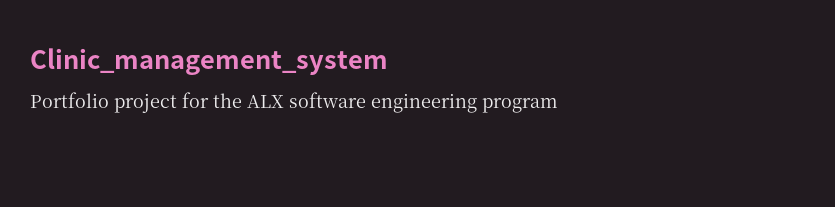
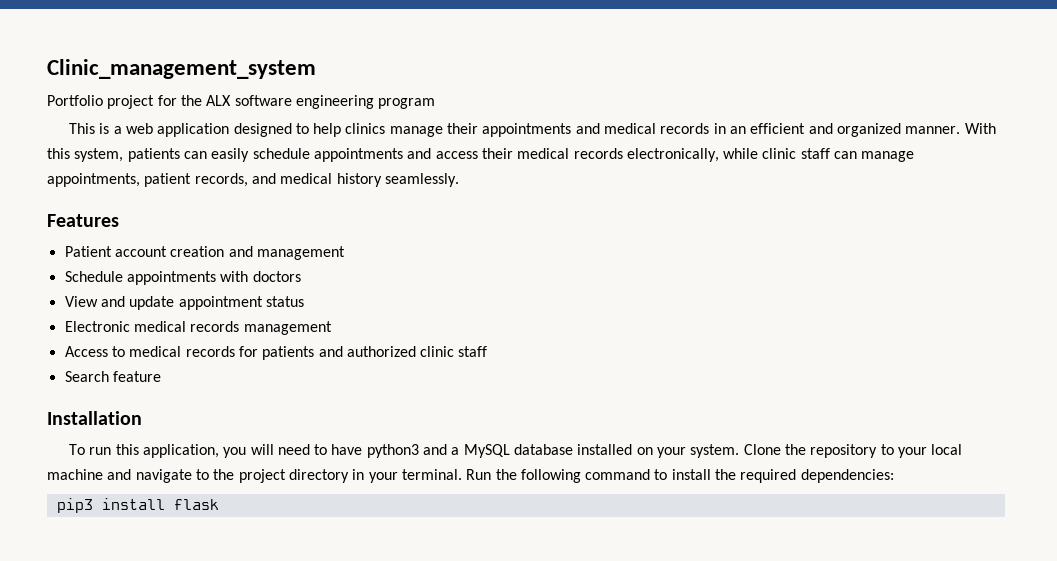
+ This is a web application designed to help clinics manage their appointments and medical records in an efficient and organized manner. With this system, patients can easily schedule appointments and access their medical records electronically, while clinic staff can manage appointments, patient records, and medical history seamlessly.
+ Features
+ Patient account creation and management
+ Schedule appointments with doctors
+ View and update appointment status
+ Electronic medical records management
+ Access to medical records for patients and authorized clinic staff
+ Search feature
+ Installation
+ To run this application, you will need to have python3 and a MySQL database installed on your system. Clone the repository to your local machine and navigate to the project directory in your terminal. Run the following command to install the required dependencies:
+ pip3 install flask

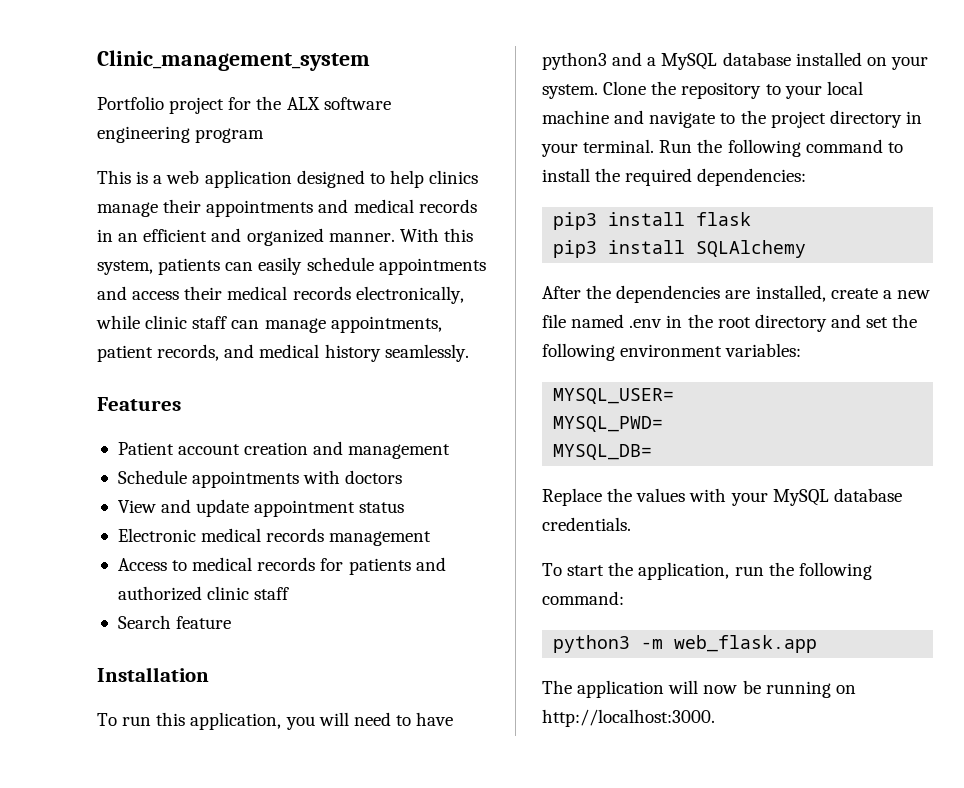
+ pip3 install SQLAlchemy
+ After the dependencies are installed, create a new file named .env in the root directory and set the following environment variables:
+ MYSQL_USER=
+ MYSQL_PWD=
+ MYSQL_DB=
+ Replace the values with your MySQL database credentials.
+ To start the application, run the following command:
+ python3 -m web_flask.app
+ The application will now be running on http://localhost:3000.

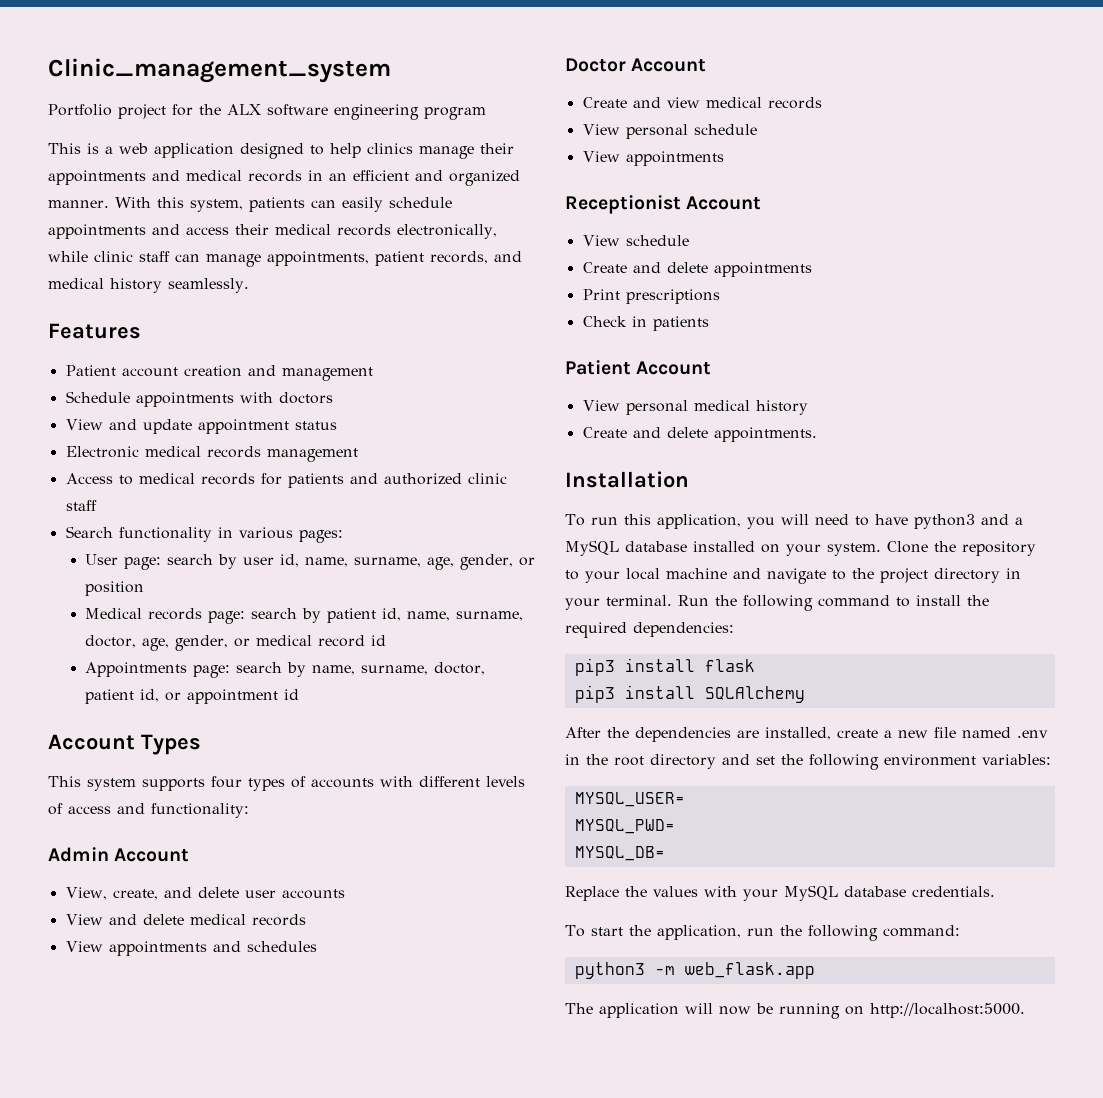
- Search feature
+ Search functionality in various pages:
+ User page: search by user id, name, surname, age, gender, or position
+ Medical records page: search by patient id, name, surname, doctor, age, gender, or medical record id
+ Appointments page: search by name, surname, doctor, patient id, or appointment id
+ Account Types
+ This system supports four types of accounts with different levels of access and functionality:
+ Admin Account
+ View, create, and delete user accounts
+ View and delete medical records
+ View appointments and schedules
+ Doctor Account
+ Create and view medical records
+ View personal schedule
+ View appointments
+ Receptionist Account
+ View schedule
+ Create and delete appointments
+ Print prescriptions
+ Check in patients
+ Patient Account
+ View personal medical history
+ Create and delete appointments.
- The application will now be running on http://localhost:3000.
+ The application will now be running on http://localhost:5000.

